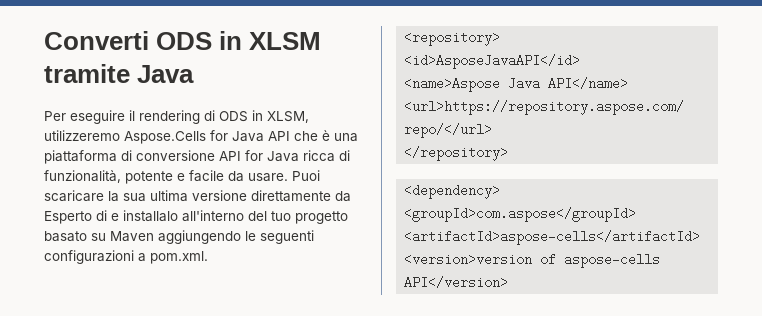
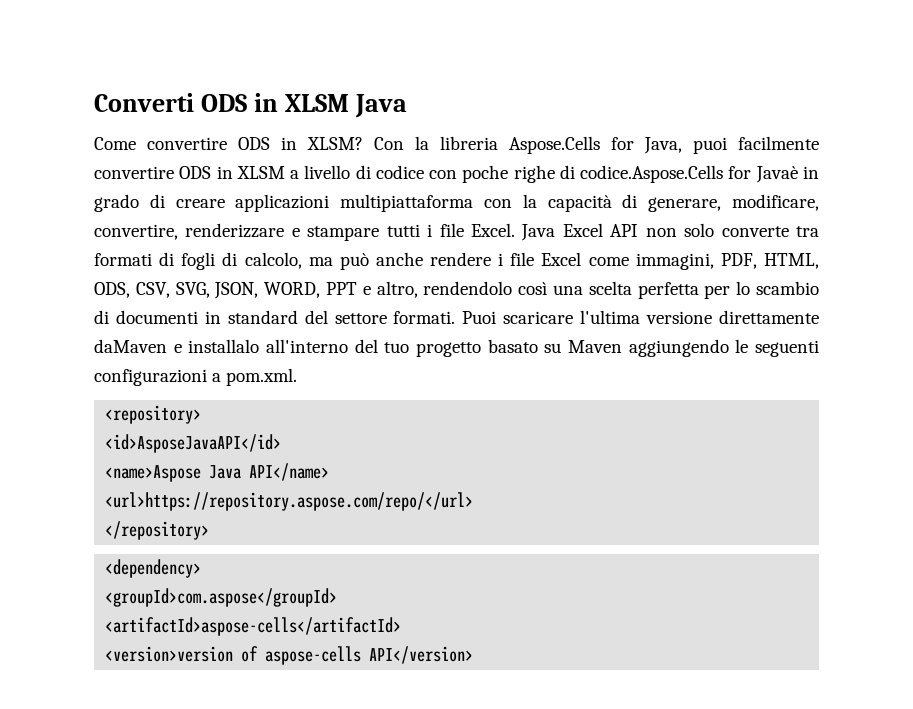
- Converti ODS in XLSM tramite Java
+ Converti ODS in XLSM Java
- Per eseguire il rendering di ODS in XLSM, utilizzeremo Aspose.Cells for Java API che è una piattaforma di conversione API for Java ricca di funzionalità, potente e facile da usare. Puoi scaricare la sua ultima versione direttamente da Esperto di e installalo all'interno del tuo progetto basato su Maven aggiungendo le seguenti configurazioni a pom.xml.
+ Come convertire ODS in XLSM? Con la libreria Aspose.Cells for Java, puoi facilmente convertire ODS in XLSM a livello di codice con poche righe di codice.Aspose.Cells for Javaè in grado di creare applicazioni multipiattaforma con la capacità di generare, modificare, convertire, renderizzare e stampare tutti i file Excel. Java Excel API non solo converte tra formati di fogli di calcolo, ma può anche rendere i file Excel come immagini, PDF, HTML, ODS, CSV, SVG, JSON, WORD, PPT e altro, rendendolo così una scelta perfetta per lo scambio di documenti in standard del settore formati. Puoi scaricare l'ultima versione direttamente daMaven e installalo all'interno del tuo progetto basato su Maven aggiungendo le seguenti configurazioni a pom.xml.

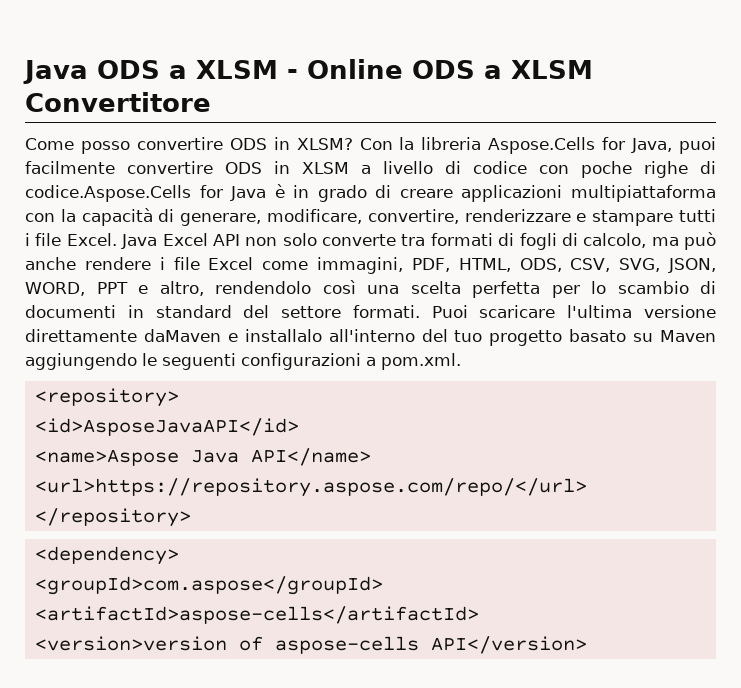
- Converti ODS in XLSM Java
+ Java ODS a XLSM - Online ODS a XLSM Convertitore
- Come convertire ODS in XLSM?
+ Come posso convertire ODS in XLSM?
- Con la libreria Aspose.Cells for Java, puoi facilmente convertire ODS in XLSM a livello di codice con poche righe di codice.Aspose.Cells for Javaè in grado di creare applicazioni multipiattaforma con la capacità di generare, modificare, convertire, renderizzare e stampare tutti i file Excel.
+ Con la libreria Aspose.Cells for Java, puoi facilmente convertire ODS in XLSM a livello di codice con poche righe di codice.Aspose.Cells for Java è in grado di creare applicazioni multipiattaforma con la capacità di generare, modificare, convertire, renderizzare e stampare tutti i file Excel.

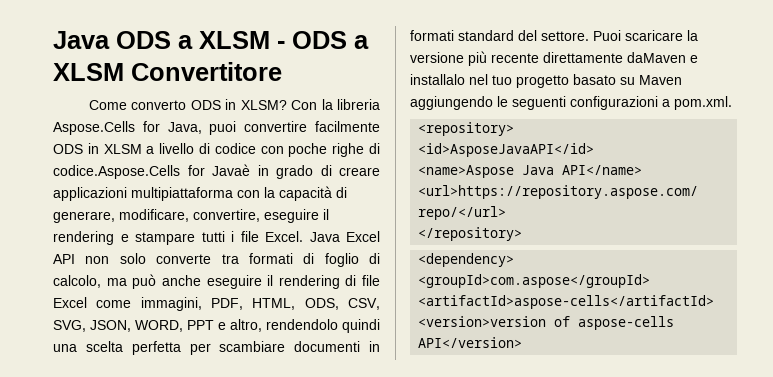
- Java ODS a XLSM - Online ODS a XLSM Convertitore
+ Java ODS a XLSM - ODS a XLSM Convertitore
- Come posso convertire ODS in XLSM?
+ Come converto ODS in XLSM?
- Con la libreria Aspose.Cells for Java, puoi facilmente convertire ODS in XLSM a livello di codice con poche righe di codice.Aspose.Cells for Java è in grado di creare applicazioni multipiattaforma con la capacità di generare, modificare, convertire, renderizzare e stampare tutti i file Excel.
+ Con la libreria Aspose.Cells for Java, puoi convertire facilmente ODS in XLSM a livello di codice con poche righe di codice.Aspose.Cells for Javaè in grado di creare applicazioni multipiattaforma con la capacità di generare, modificare, convertire, eseguire il rendering e stampare tutti i file Excel.
- Java Excel API non solo converte tra formati di fogli di calcolo, ma può anche rendere i file Excel come immagini, PDF, HTML, ODS, CSV, SVG, JSON, WORD, PPT e altro, rendendolo così una scelta perfetta per lo scambio di documenti in standard del settore formati. Puoi scaricare l'ultima versione direttamente daMaven e installalo all'interno del tuo progetto basato su Maven aggiungendo le seguenti configurazioni a pom.xml.
+ Java Excel API non solo converte tra formati di foglio di calcolo, ma può anche eseguire il rendering di file Excel come immagini, PDF, HTML, ODS, CSV, SVG, JSON, WORD, PPT e altro, rendendolo quindi una scelta perfetta per scambiare documenti in formati standard del settore. Puoi scaricare la versione più recente direttamente daMaven e installalo nel tuo progetto basato su Maven aggiungendo le seguenti configurazioni a pom.xml.

